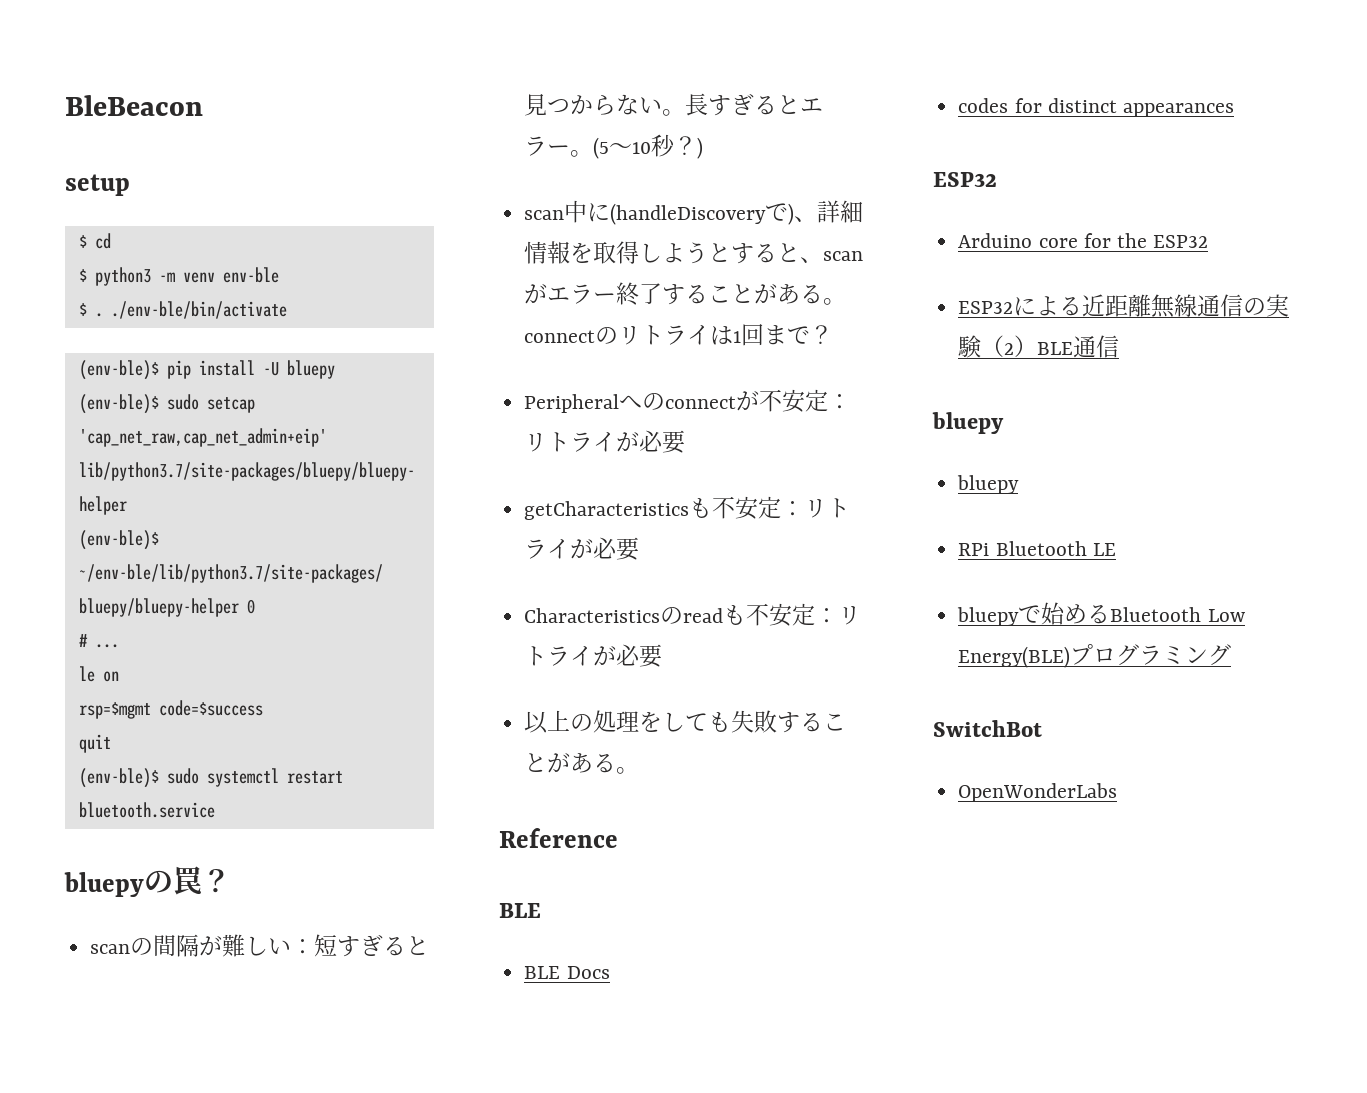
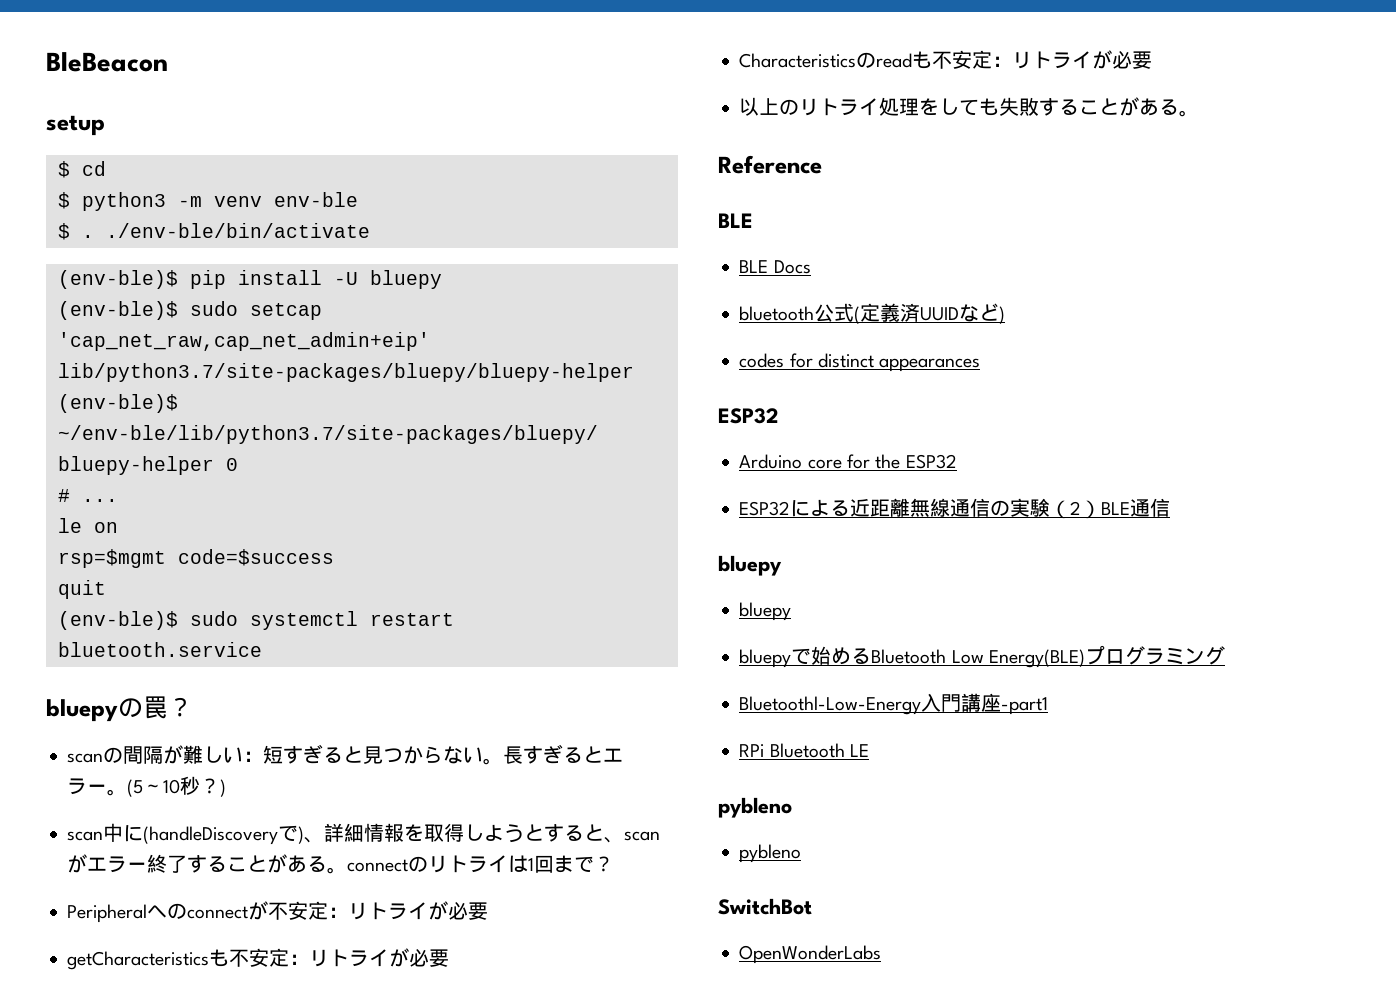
- 以上の処理をしても失敗することがある。
+ 以上のリトライ処理をしても失敗することがある。
+ bluetooth公式(定義済UUIDなど)
- RPi Bluetooth LE
+ Bluetoothl-Low-Energy入門講座-part1
+ RPi Bluetooth LE
+ pybleno
+ pybleno

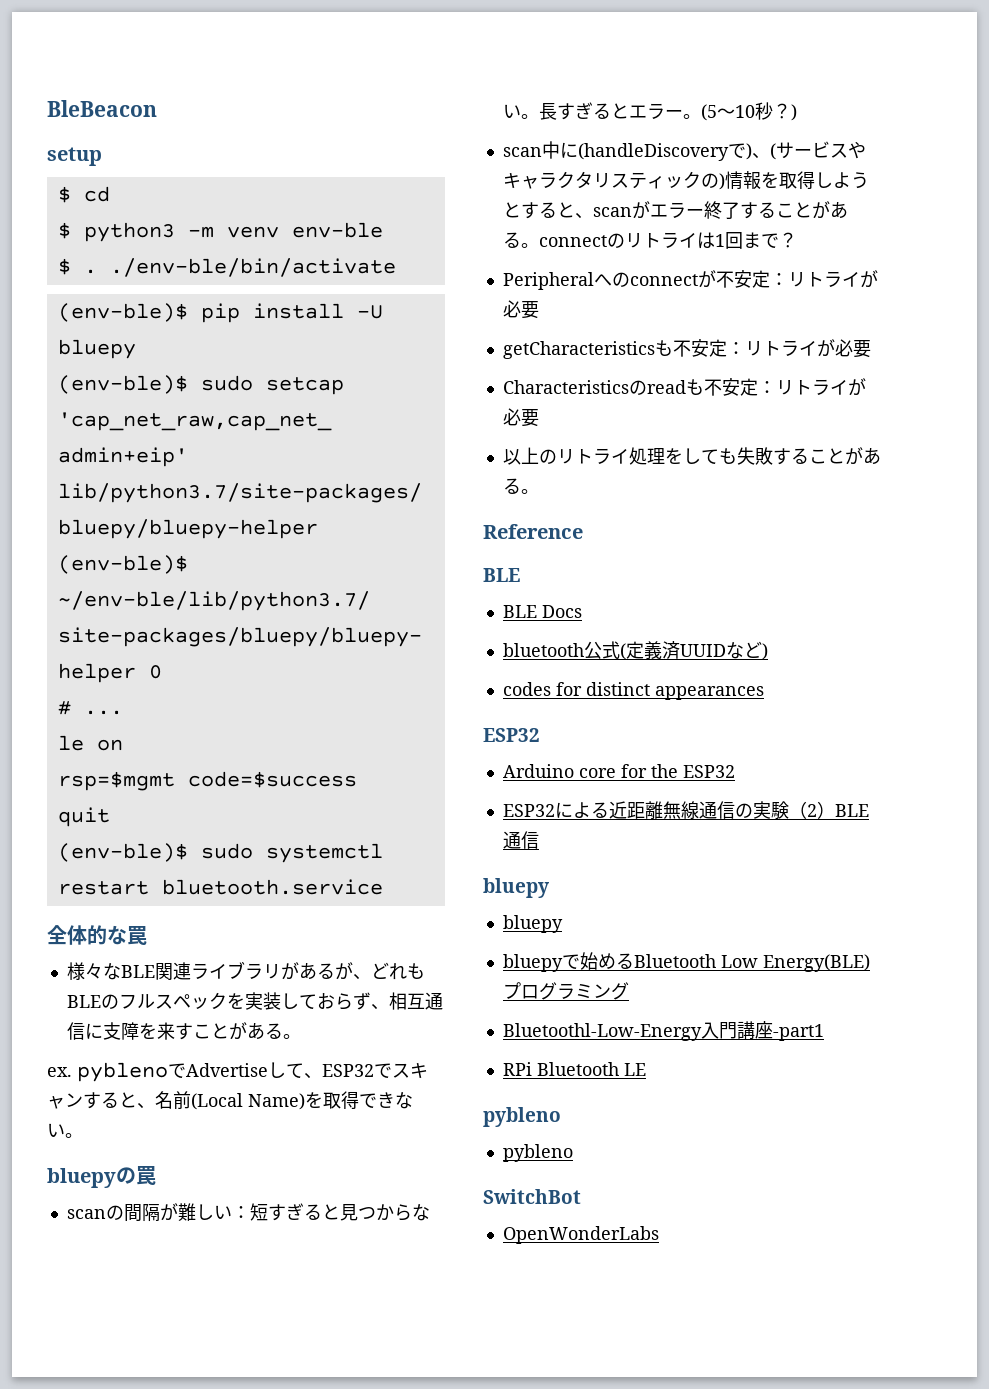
+ 全体的な罠
+ 様々なBLE関連ライブラリがあるが、どれもBLEのフルスペックを実装しておらず、相互通信に支障を来すことがある。
+ ex. pyblenoでAdvertiseして、ESP32でスキャンすると、名前(Local Name)を取得できない。
- bluepyの罠？
+ bluepyの罠
- scan中に(handleDiscoveryで)、詳細情報を取得しようとすると、scanがエラー終了することがある。connectのリトライは1回まで？
+ scan中に(handleDiscoveryで)、(サービスやキャラクタリスティックの)情報を取得しようとすると、scanがエラー終了することがある。connectのリトライは1回まで？

